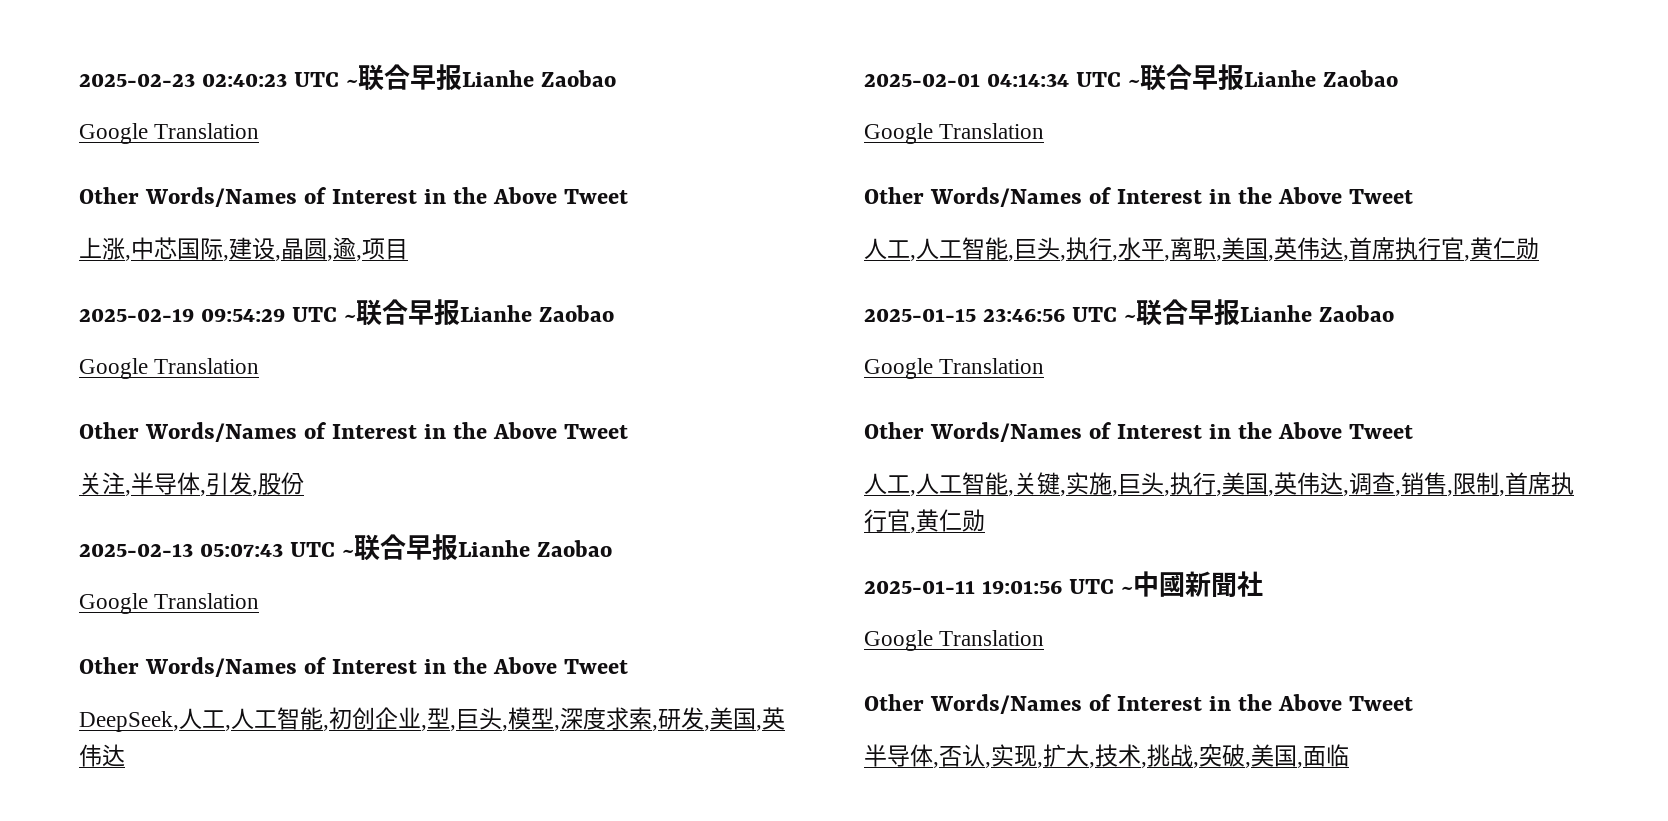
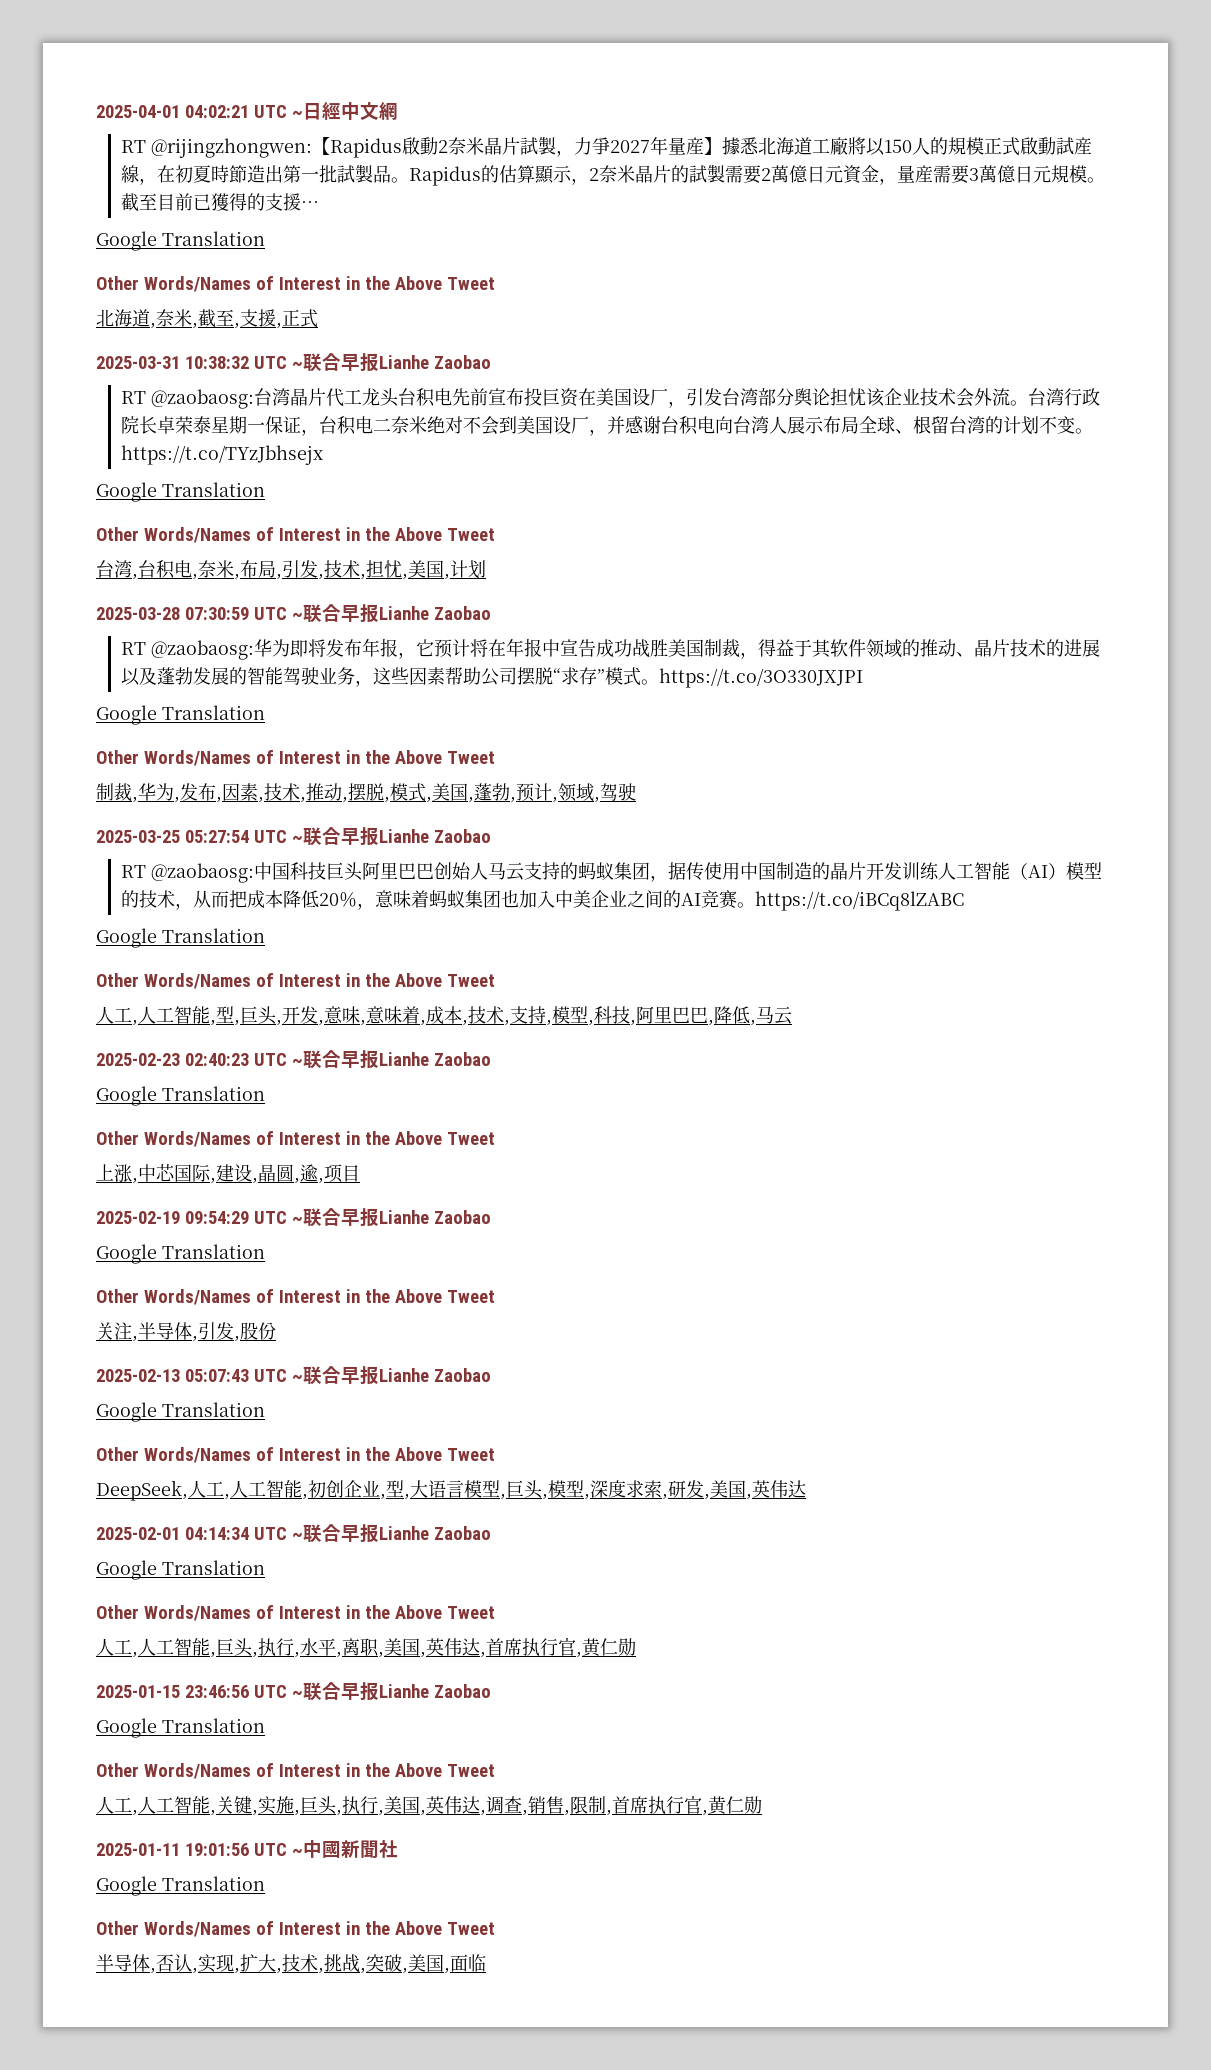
+ 2025-04-01 04:02:21 UTC ~日經中文網
+ RT @rijingzhongwen:【Rapidus啟動2奈米晶片試製，力爭2027年量産】據悉北海道工廠將以150人的規模正式啟動試産線，在初夏時節造出第一批試製品。Rapidus的估算顯示，2奈米晶片的試製需要2萬億日元資金，量産需要3萬億日元規模。截至目前已獲得的支援…
+ Google Translation
+ Other Words/Names of Interest in the Above Tweet
+ 北海道,奈米,截至,支援,正式
+ 2025-03-31 10:38:32 UTC ~联合早报Lianhe Zaobao
+ RT @zaobaosg:台湾晶片代工龙头台积电先前宣布投巨资在美国设厂，引发台湾部分舆论担忧该企业技术会外流。台湾行政院长卓荣泰星期一保证，台积电二奈米绝对不会到美国设厂，并感谢台积电向台湾人展示布局全球、根留台湾的计划不变。https://t.co/TYzJbhsejx
+ Google Translation
+ Other Words/Names of Interest in the Above Tweet
+ 台湾,台积电,奈米,布局,引发,技术,担忧,美国,计划
+ 2025-03-28 07:30:59 UTC ~联合早报Lianhe Zaobao
+ RT @zaobaosg:华为即将发布年报，它预计将在年报中宣告成功战胜美国制裁，得益于其软件领域的推动、晶片技术的进展以及蓬勃发展的智能驾驶业务，这些因素帮助公司摆脱“求存”模式。https://t.co/3O330JXJPI
+ Google Translation
+ Other Words/Names of Interest in the Above Tweet
+ 制裁,华为,发布,因素,技术,推动,摆脱,模式,美国,蓬勃,预计,领域,驾驶
+ 2025-03-25 05:27:54 UTC ~联合早报Lianhe Zaobao
+ RT @zaobaosg:中国科技巨头阿里巴巴创始人马云支持的蚂蚁集团，据传使用中国制造的晶片开发训练人工智能（AI）模型的技术，从而把成本降低20％，意味着蚂蚁集团也加入中美企业之间的AI竞赛。https://t.co/iBCq8lZABC
+ Google Translation
+ Other Words/Names of Interest in the Above Tweet
+ 人工,人工智能,型,巨头,开发,意味,意味着,成本,技术,支持,模型,科技,阿里巴巴,降低,马云
- DeepSeek,人工,人工智能,初创企业,型,巨头,模型,深度求索,研发,美国,英伟达
+ DeepSeek,人工,人工智能,初创企业,型,大语言模型,巨头,模型,深度求索,研发,美国,英伟达

